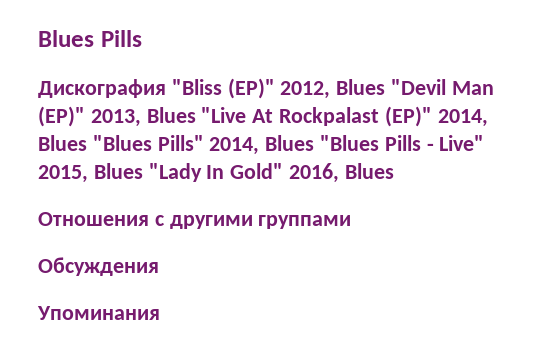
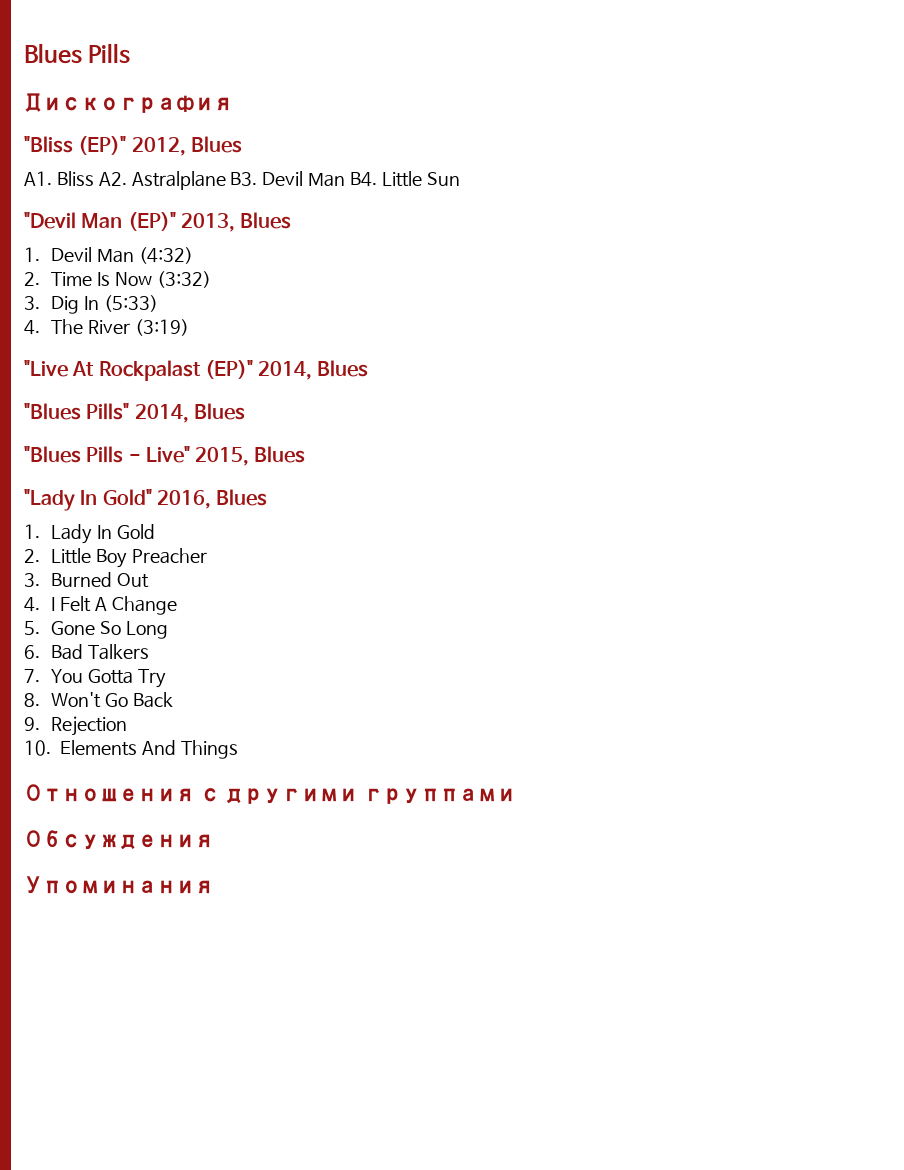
- Дискография "Bliss (EP)" 2012, Blues "Devil Man (EP)" 2013, Blues "Live At Rockpalast (EP)" 2014, Blues "Blues Pills" 2014, Blues "Blues Pills - Live" 2015, Blues "Lady In Gold" 2016, Blues
+ Дискография
+ "Bliss (EP)" 2012, Blues
+ A1. Bliss A2. Astralplane B3. Devil Man B4. Little Sun
+ "Devil Man (EP)" 2013, Blues
+ 1. Devil Man (4:32)
+ 2. Time Is Now (3:32)
+ 3. Dig In (5:33)
+ 4. The River (3:19)
+ "Live At Rockpalast (EP)" 2014, Blues
+ "Blues Pills" 2014, Blues
+ "Blues Pills - Live" 2015, Blues
+ "Lady In Gold" 2016, Blues
+ 1. Lady In Gold
+ 2. Little Boy Preacher
+ 3. Burned Out
+ 4. I Felt A Change
+ 5. Gone So Long
+ 6. Bad Talkers
+ 7. You Gotta Try
+ 8. Won't Go Back
+ 9. Rejection
+ 10. Elements And Things

